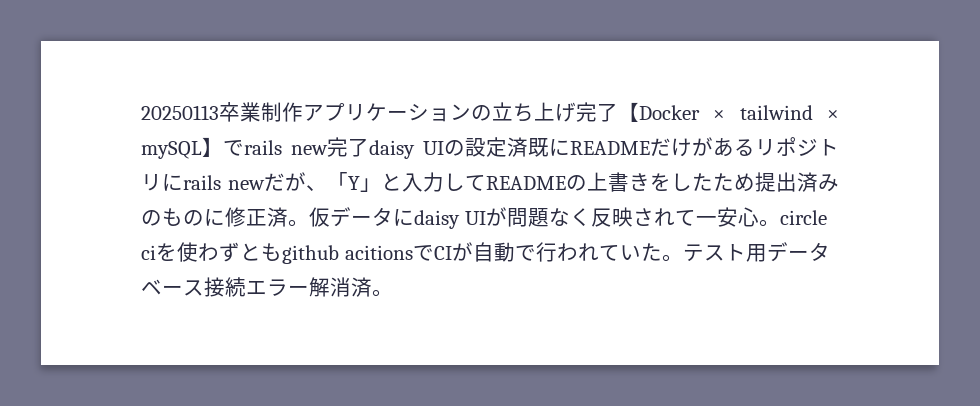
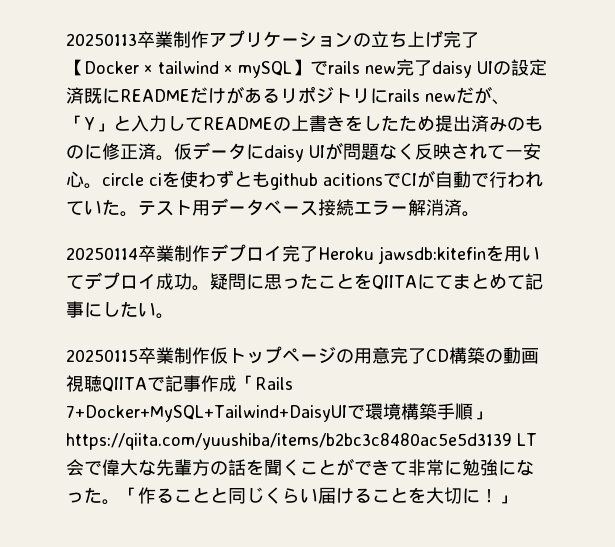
+ 20250114卒業制作デプロイ完了Heroku jawsdb:kitefinを用いてデプロイ成功。疑問に思ったことをQIITAにてまとめて記事にしたい。
+ 20250115卒業制作仮トップページの用意完了CD構築の動画視聴QIITAで記事作成「Rails 7+Docker+MySQL+Tailwind+DaisyUIで環境構築手順」https://qiita.com/yuushiba/items/b2bc3c8480ac5e5d3139 LT会で偉大な先輩方の話を聞くことができて非常に勉強になった。「作ることと同じくらい届けることを大切に！」

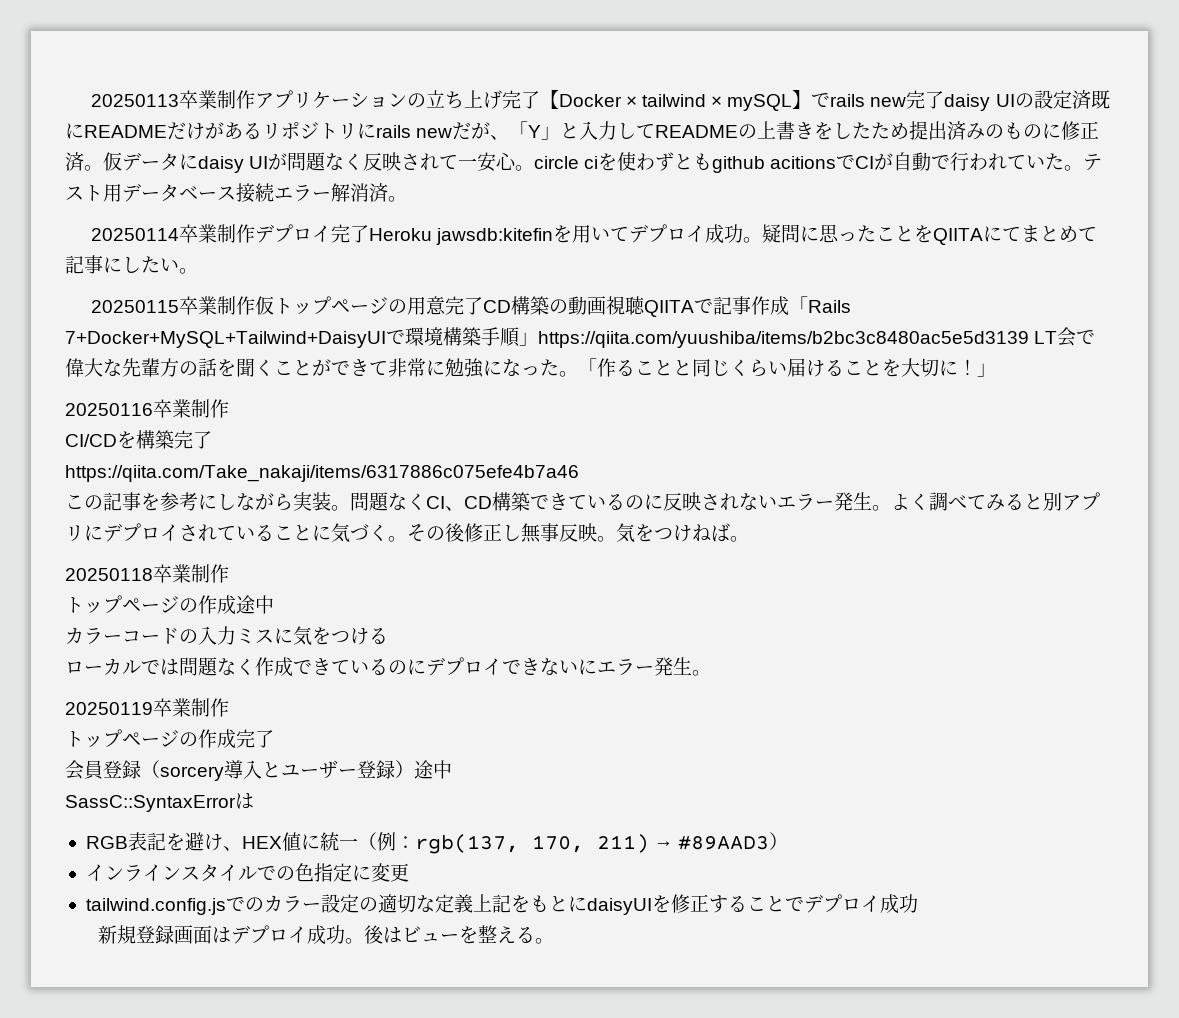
+ 20250116卒業制作
+ CI/CDを構築完了
+ https://qiita.com/Take_nakaji/items/6317886c075efe4b7a46
+ この記事を参考にしながら実装。問題なくCI、CD構築できているのに反映されないエラー発生。よく調べてみると別アプリにデプロイされていることに気づく。その後修正し無事反映。気をつけねば。
+ 20250118卒業制作
+ トップページの作成途中
+ カラーコードの入力ミスに気をつける
+ ローカルでは問題なく作成できているのにデプロイできないにエラー発生。
+ 20250119卒業制作
+ トップページの作成完了
+ 会員登録（sorcery導入とユーザー登録）途中
+ SassC::SyntaxErrorは
+ RGB表記を避け、HEX値に統一（例：rgb(137, 170, 211) → #89AAD3）
+ インラインスタイルでの色指定に変更
+ tailwind.config.jsでのカラー設定の適切な定義上記をもとにdaisyUIを修正することでデプロイ成功
+ 新規登録画面はデプロイ成功。後はビューを整える。

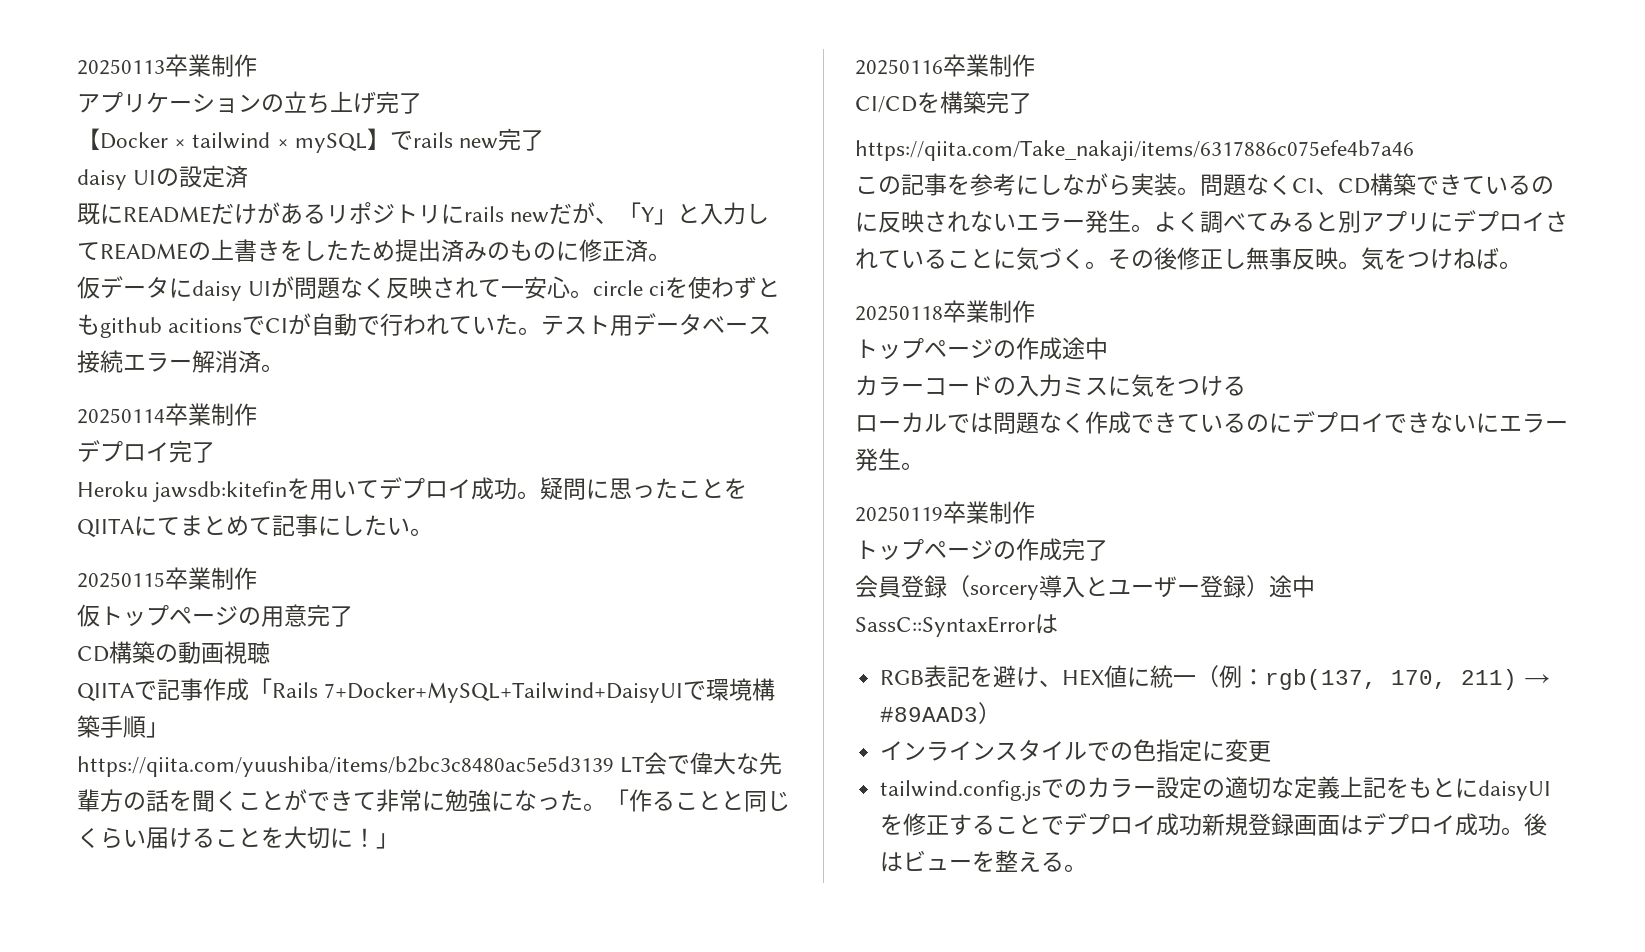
- 20250113卒業制作アプリケーションの立ち上げ完了【Docker × tailwind × mySQL】でrails new完了daisy UIの設定済既にREADMEだけがあるリポジトリにrails newだが、「Y」と入力してREADMEの上書きをしたため提出済みのものに修正済。仮データにdaisy UIが問題なく反映されて一安心。circle ciを使わずともgithub acitionsでCIが自動で行われていた。
+ 20250113卒業制作
+ アプリケーションの立ち上げ完了
+ 【Docker × tailwind × mySQL】でrails new完了
+ daisy UIの設定済
+ 既にREADMEだけがあるリポジトリにrails newだが、「Y」と入力してREADMEの上書きをしたため提出済みのものに修正済。
+ 仮データにdaisy UIが問題なく反映されて一安心。circle ciを使わずともgithub acitionsでCIが自動で行われていた。
- 20250114卒業制作デプロイ完了Heroku jawsdb:kitefinを用いてデプロイ成功。
+ 20250114卒業制作
+ デプロイ完了
+ Heroku jawsdb:kitefinを用いてデプロイ成功。
- 20250115卒業制作仮トップページの用意完了CD構築の動画視聴QIITAで記事作成「Rails 7+Docker+MySQL+Tailwind+DaisyUIで環境構築手順」https://qiita.com/yuushiba/items/b2bc3c8480ac5e5d3139 LT会で偉大な先輩方の話を聞くことができて非常に勉強になった。
+ 20250115卒業制作
+ 仮トップページの用意完了
+ CD構築の動画視聴
+ QIITAで記事作成「Rails 7+Docker+MySQL+Tailwind+DaisyUIで環境構築手順」
+ https://qiita.com/yuushiba/items/b2bc3c8480ac5e5d3139 LT会で偉大な先輩方の話を聞くことができて非常に勉強になった。
- tailwind.config.jsでのカラー設定の適切な定義上記をもとにdaisyUIを修正することでデプロイ成功
- 新規登録画面はデプロイ成功。
+ tailwind.config.jsでのカラー設定の適切な定義上記をもとにdaisyUIを修正することでデプロイ成功新規登録画面はデプロイ成功。

